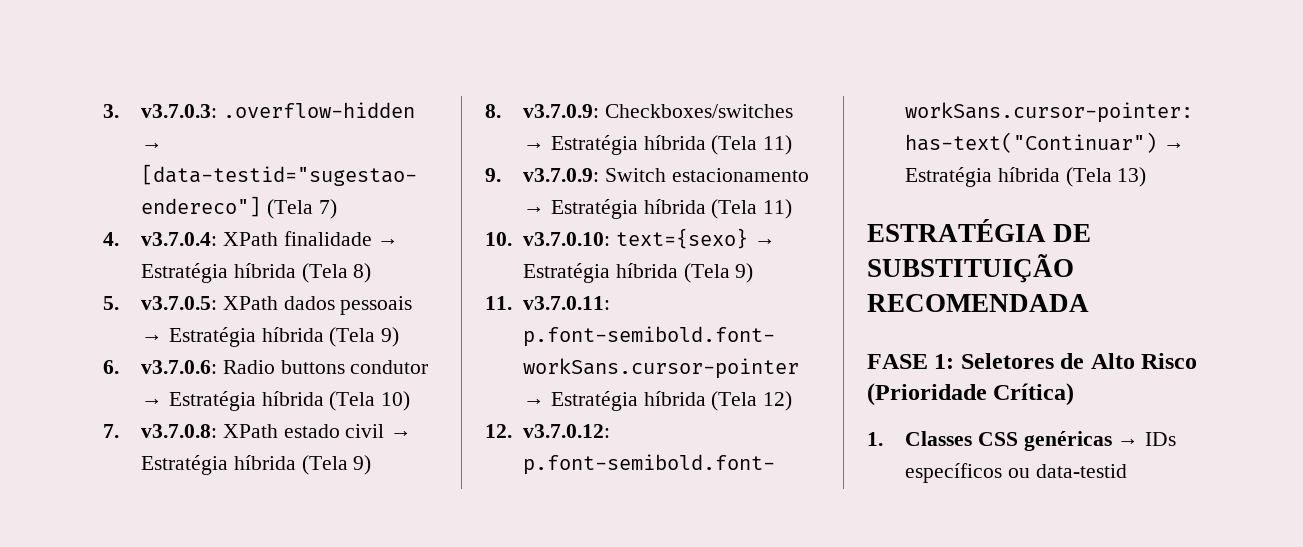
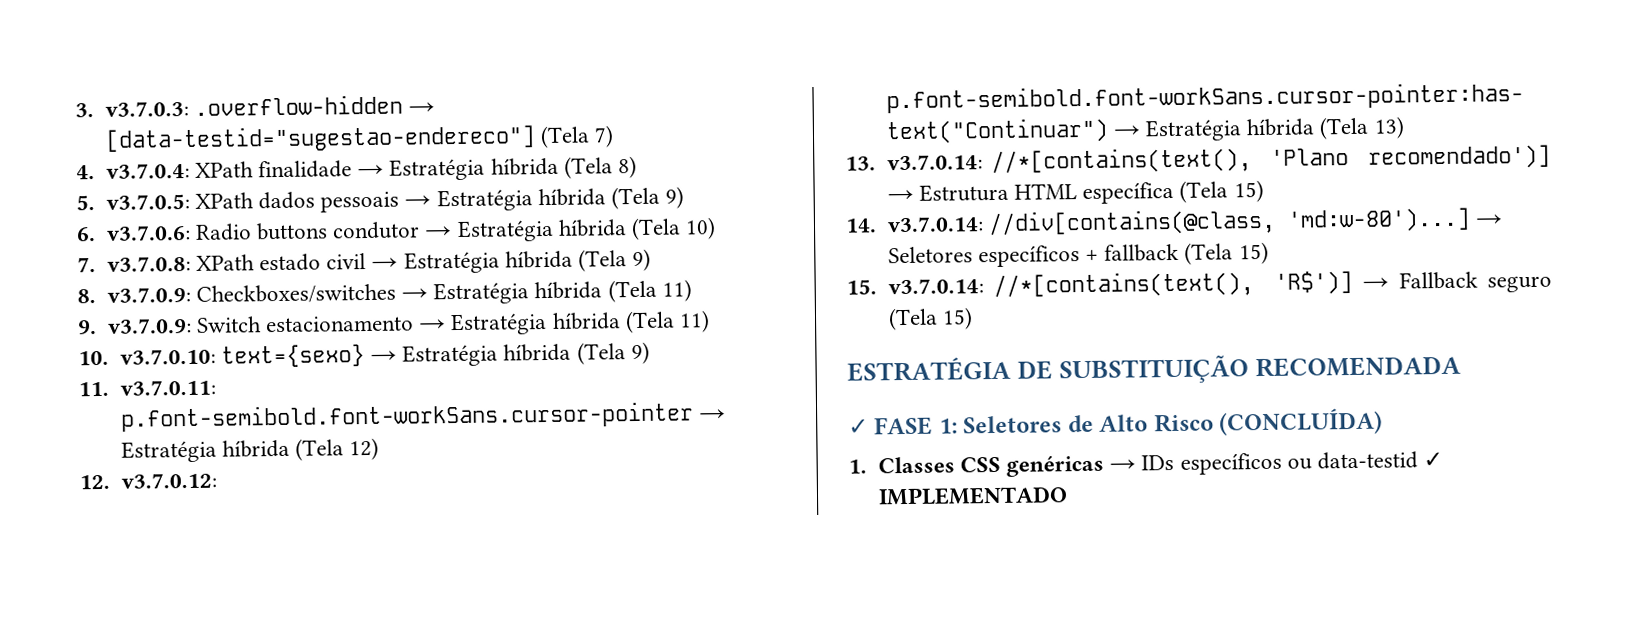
+ 13. v3.7.0.14: //*[contains(text(), 'Plano recomendado')] → Estrutura HTML específica (Tela 15)
+ 14. v3.7.0.14: //div[contains(@class, 'md:w-80')...] → Seletores específicos + fallback (Tela 15)
+ 15. v3.7.0.14: //*[contains(text(), 'R$')] → Fallback seguro (Tela 15)
- FASE 1: Seletores de Alto Risco (Prioridade Crítica)
+ ✓ FASE 1: Seletores de Alto Risco (CONCLUÍDA)
- 1. Classes CSS genéricas → IDs específicos ou data-testid
+ 1. Classes CSS genéricas → IDs específicos ou data-testid ✓ IMPLEMENTADO

